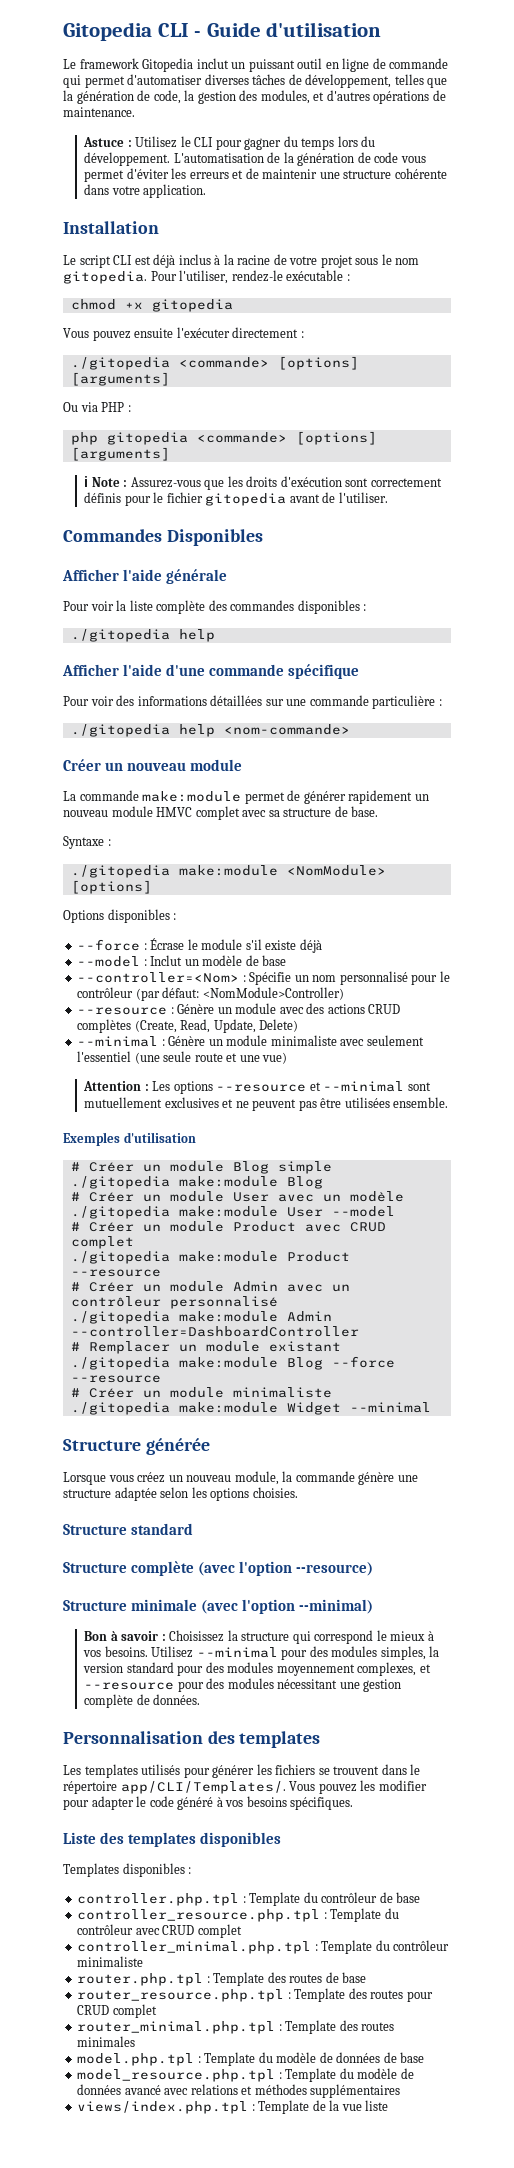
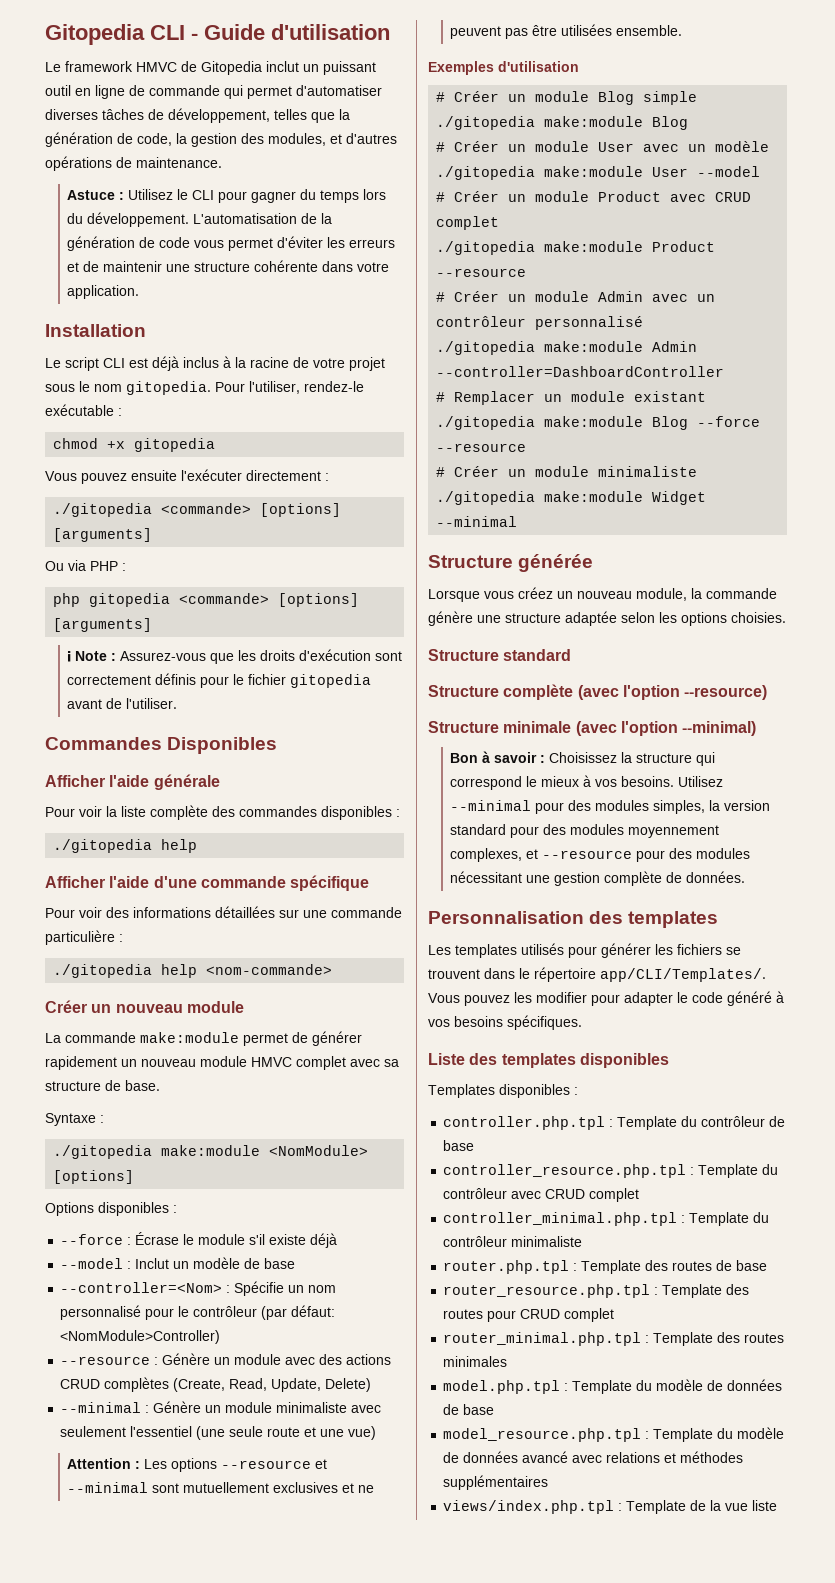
- Le framework Gitopedia inclut un puissant outil en ligne de commande qui permet d'automatiser diverses tâches de développement, telles que la génération de code, la gestion des modules, et d'autres opérations de maintenance.
+ Le framework HMVC de Gitopedia inclut un puissant outil en ligne de commande qui permet d'automatiser diverses tâches de développement, telles que la génération de code, la gestion des modules, et d'autres opérations de maintenance.

